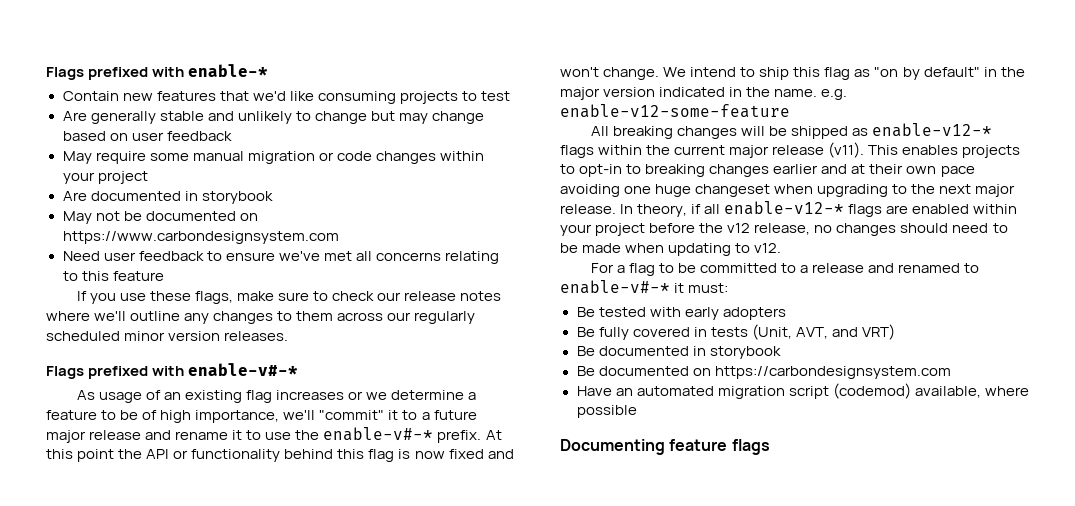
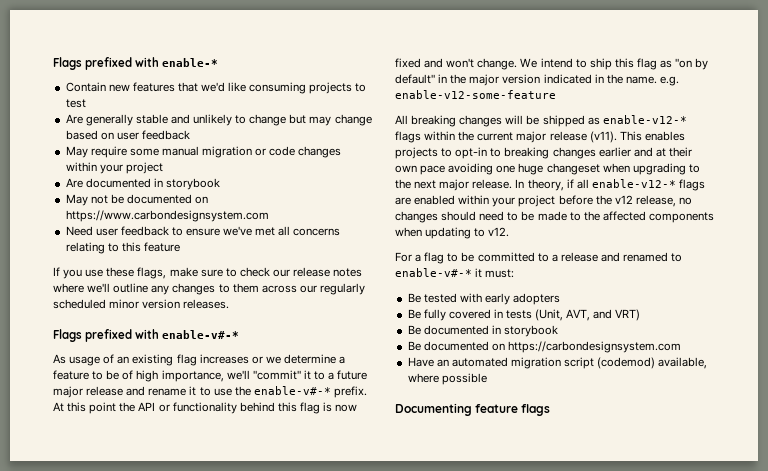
- In theory, if all enable-v12-* flags are enabled within your project before the v12 release, no changes should need to be made when updating to v12.
+ In theory, if all enable-v12-* flags are enabled within your project before the v12 release, no changes should need to be made to the affected components when updating to v12.

